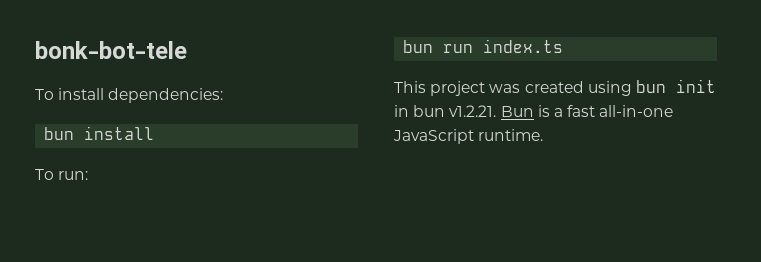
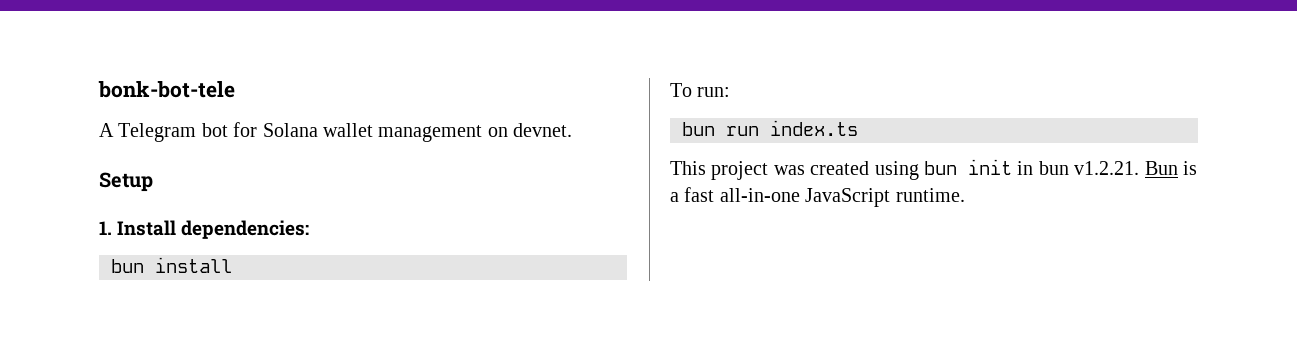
- To install dependencies:
+ A Telegram bot for Solana wallet management on devnet.
+ Setup
+ 1. Install dependencies:

